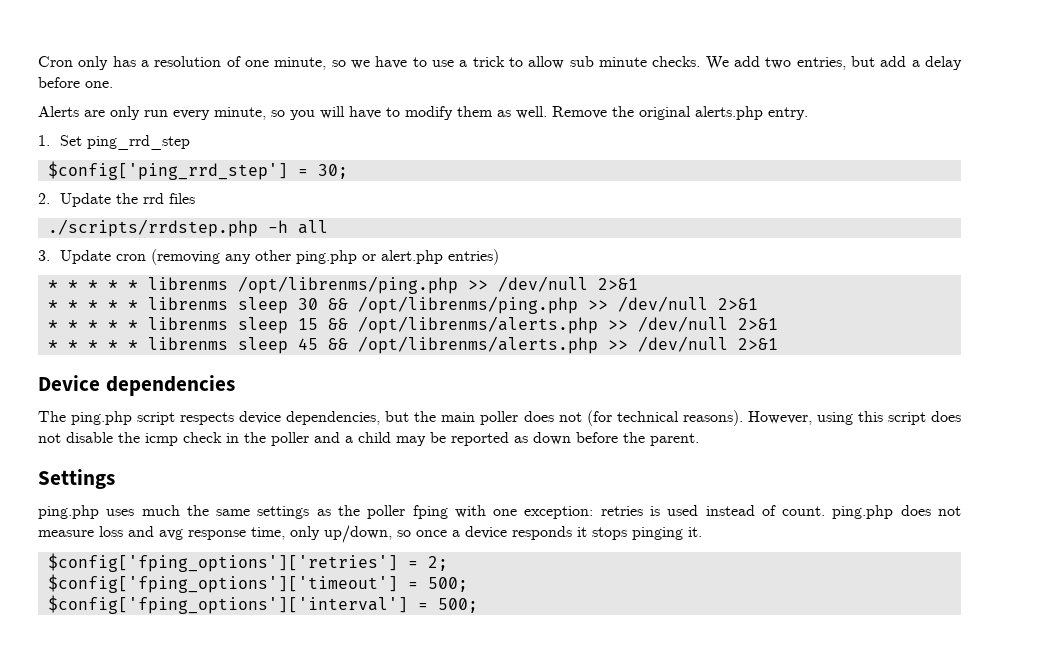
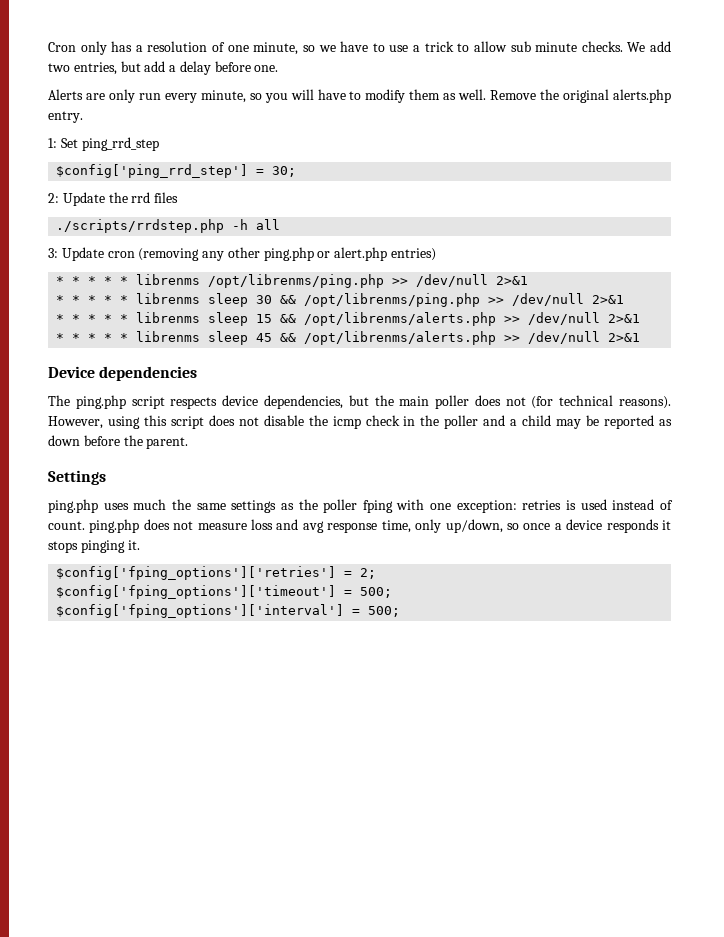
- 1. Set ping_rrd_step
+ 1: Set ping_rrd_step
- 2. Update the rrd files
+ 2: Update the rrd files
- 3. Update cron (removing any other ping.php or alert.php entries)
+ 3: Update cron (removing any other ping.php or alert.php entries)

